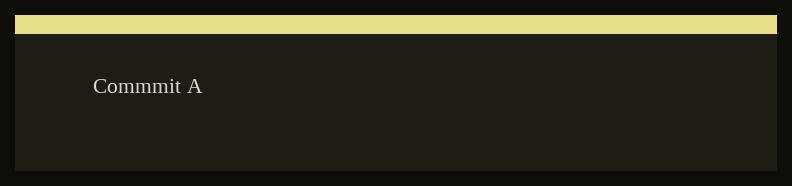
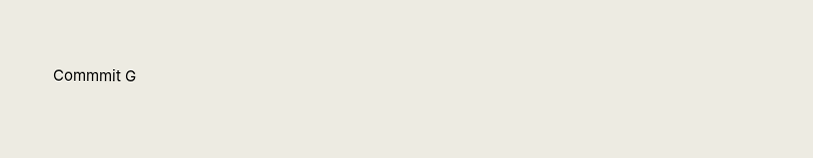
- Commmit A
+ Commmit G

